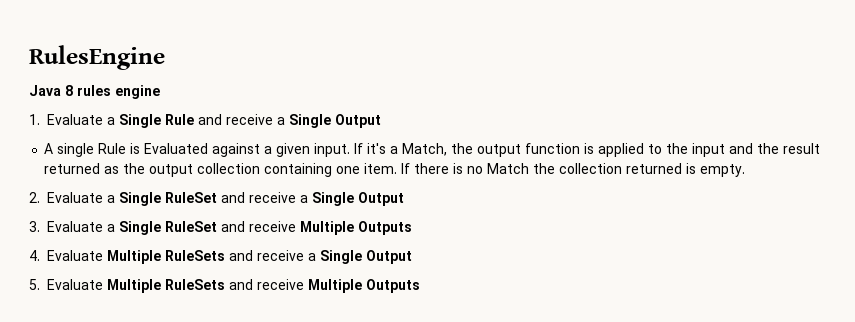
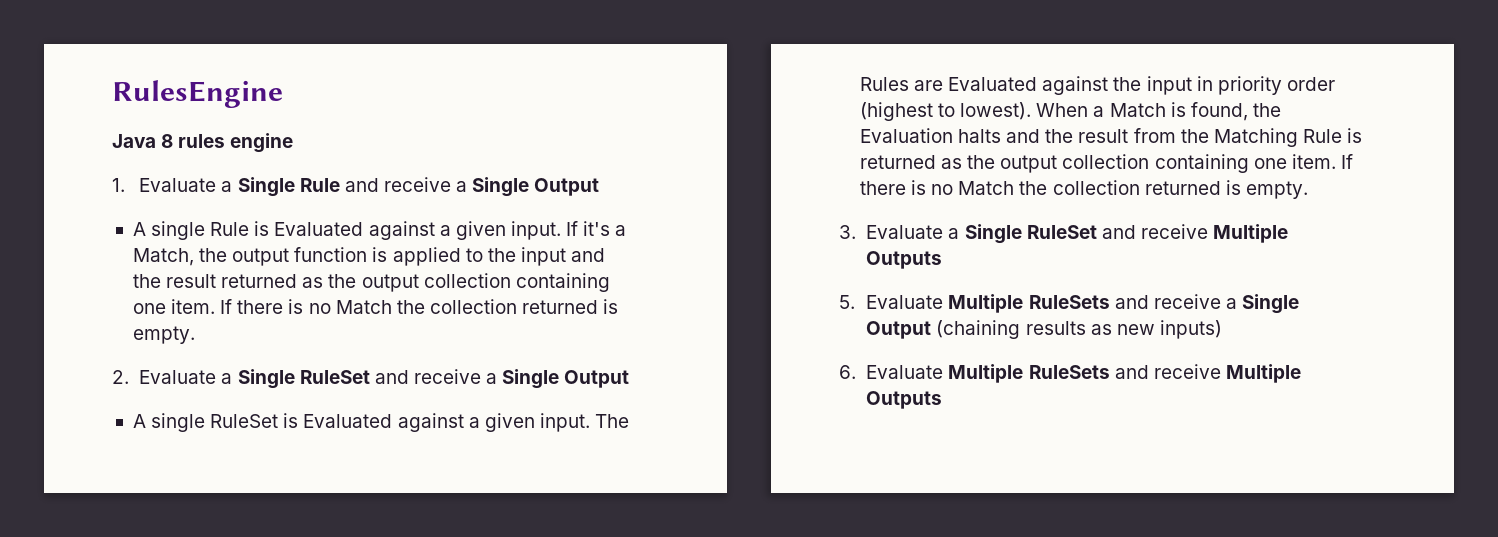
+ A single RuleSet is Evaluated against a given input. The Rules are Evaluated against the input in priority order (highest to lowest). When a Match is found, the Evaluation halts and the result from the Matching Rule is returned as the output collection containing one item. If there is no Match the collection returned is empty.
- 4. Evaluate Multiple RuleSets and receive a Single Output
- 5. Evaluate Multiple RuleSets and receive Multiple Outputs
+ 5. Evaluate Multiple RuleSets and receive a Single Output (chaining results as new inputs)
+ 6. Evaluate Multiple RuleSets and receive Multiple Outputs

